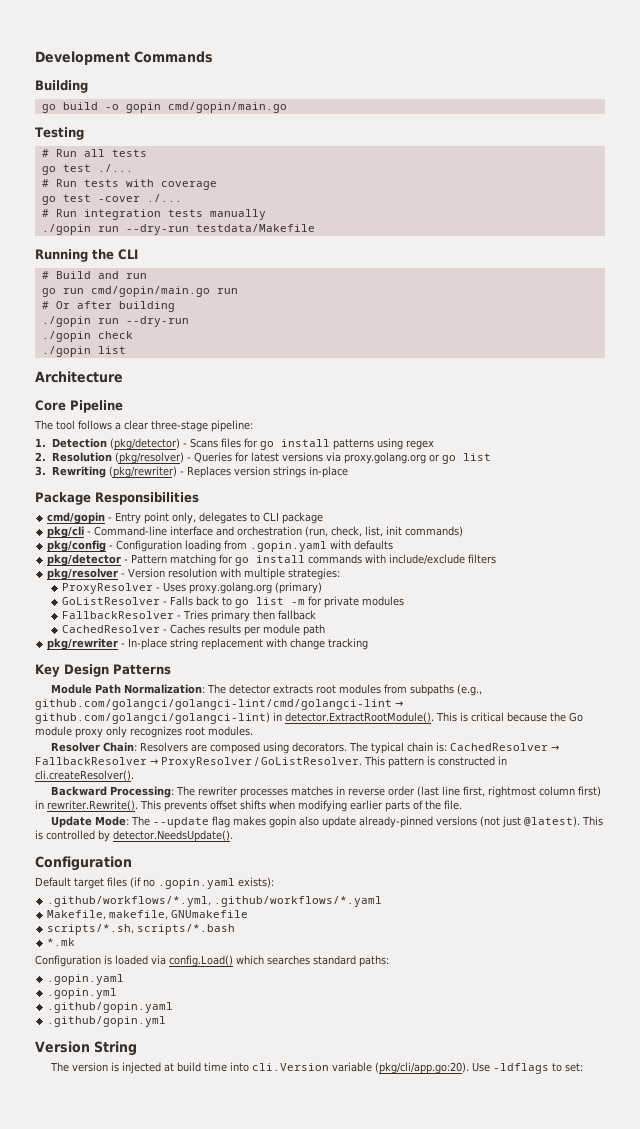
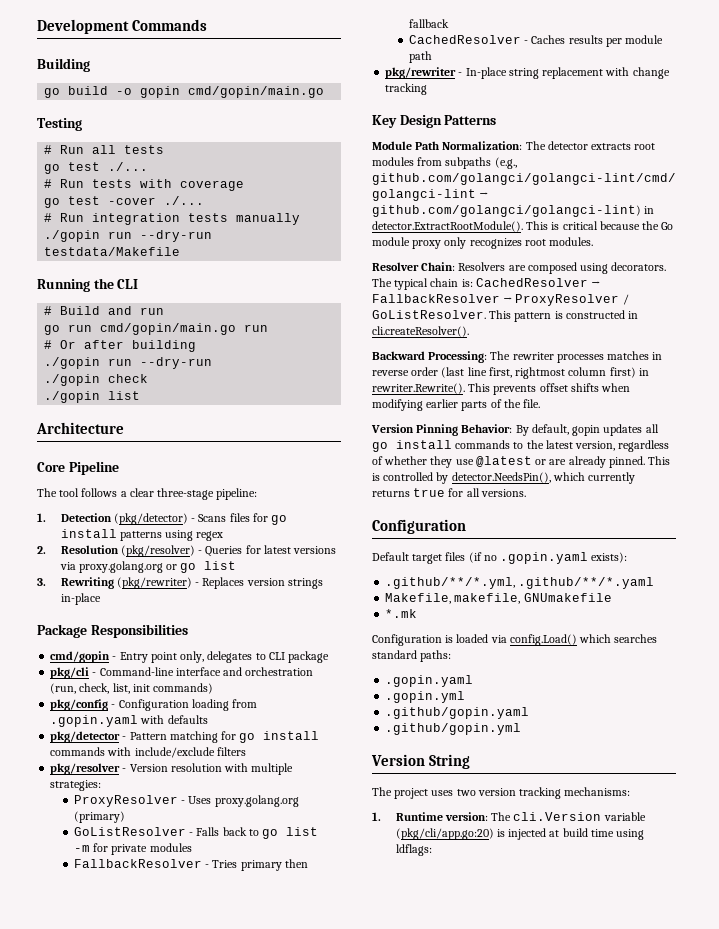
- Update Mode: The --update flag makes gopin also update already-pinned versions (not just @latest). This is controlled by detector.NeedsUpdate().
+ Version Pinning Behavior: By default, gopin updates all go install commands to the latest version, regardless of whether they use @latest or are already pinned. This is controlled by detector.NeedsPin(), which currently returns true for all versions.
- .github/workflows/*.yml, .github/workflows/*.yaml
+ .github/**/*.yml, .github/**/*.yaml
- scripts/*.sh, scripts/*.bash
- The version is injected at build time into cli.Version variable (pkg/cli/app.go:20). Use -ldflags to set:
+ The project uses two version tracking mechanisms:
+ 1. Runtime version: The cli.Version variable (pkg/cli/app.go:20) is injected at build time using ldflags:

